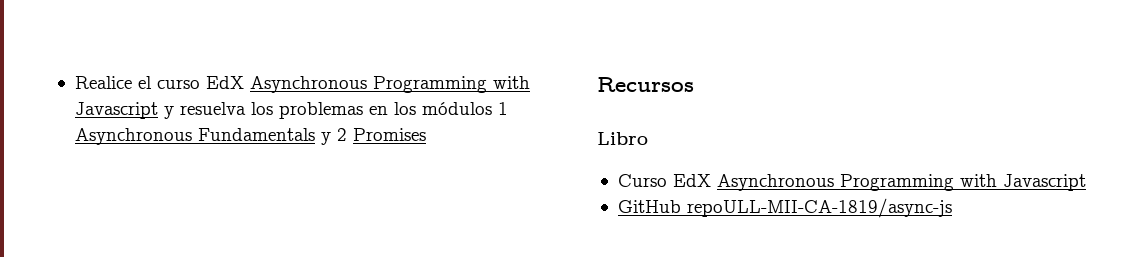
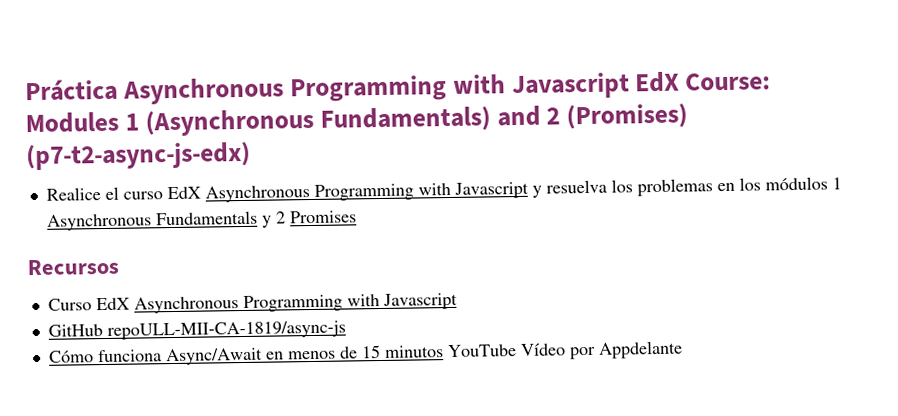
+ Práctica Asynchronous Programming with Javascript EdX Course: Modules 1 (Asynchronous Fundamentals) and 2 (Promises) (p7-t2-async-js-edx)
- Libro
+ Cómo funciona Async/Await en menos de 15 minutos YouTube Vídeo por Appdelante

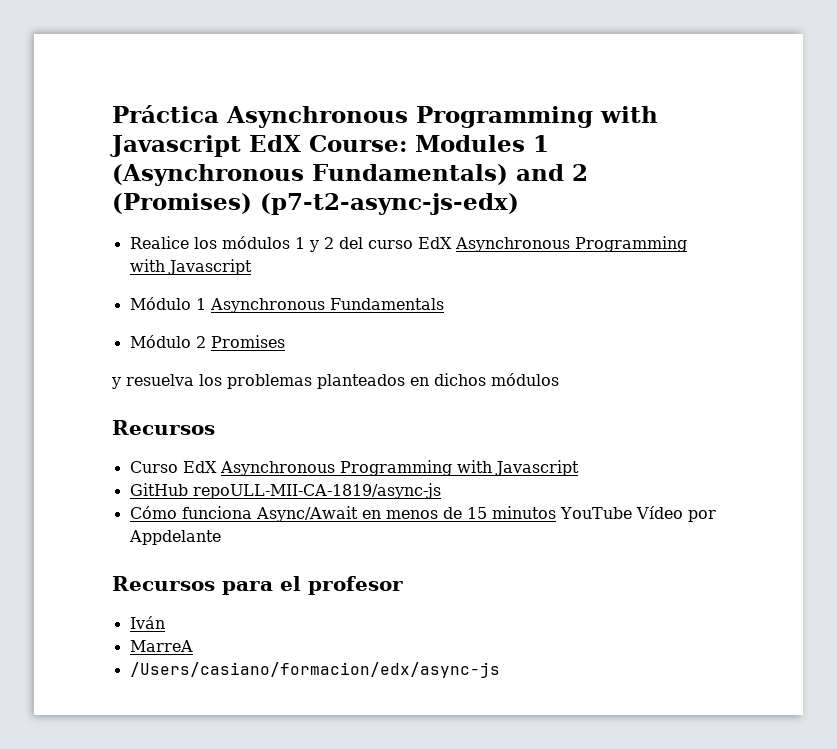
- Realice el curso EdX Asynchronous Programming with Javascript y resuelva los problemas en los módulos 1 Asynchronous Fundamentals y 2 Promises
+ Realice los módulos 1 y 2 del curso EdX Asynchronous Programming with Javascript
+ Módulo 1 Asynchronous Fundamentals
+ Módulo 2 Promises
+ y resuelva los problemas planteados en dichos módulos
+ Recursos para el profesor
+ Iván
+ MarreA
+ /Users/casiano/formacion/edx/async-js

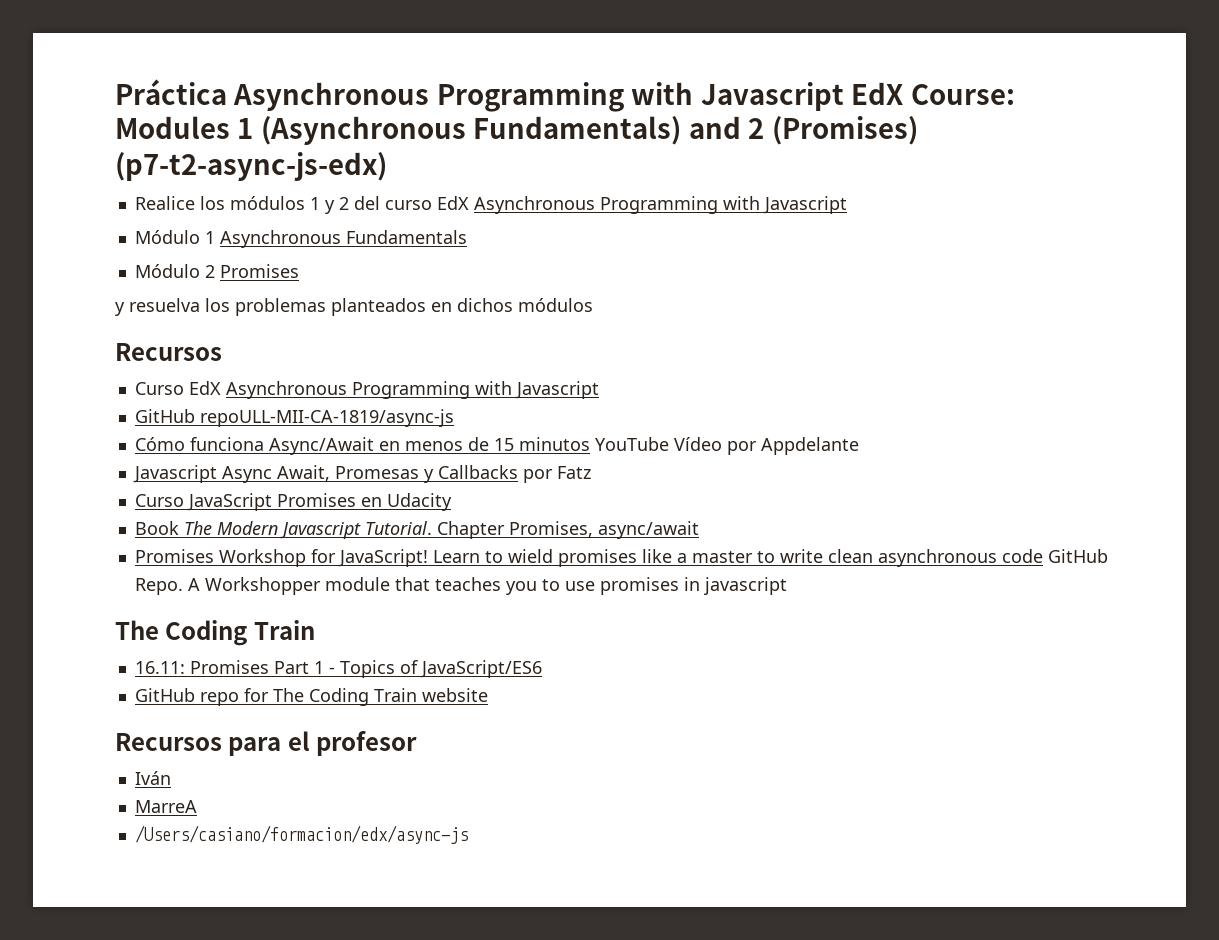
+ Javascript Async Await, Promesas y Callbacks por Fatz
+ Curso JavaScript Promises en Udacity
+ Book The Modern Javascript Tutorial. Chapter Promises, async/await
+ Promises Workshop for JavaScript! Learn to wield promises like a master to write clean asynchronous code GitHub Repo. A Workshopper module that teaches you to use promises in javascript
+ The Coding Train
+ 16.11: Promises Part 1 - Topics of JavaScript/ES6
+ GitHub repo for The Coding Train website

